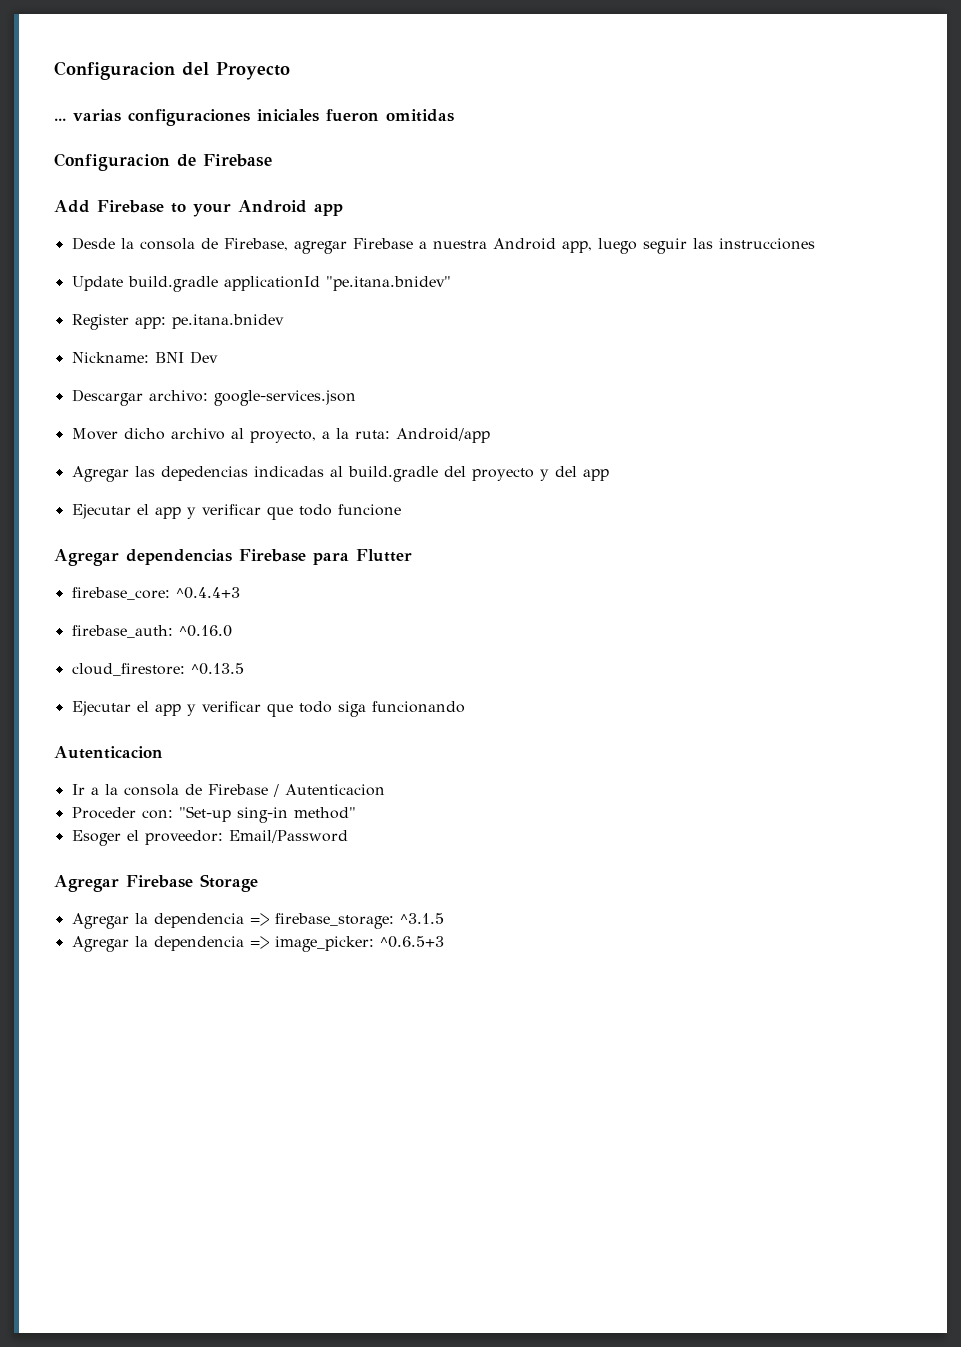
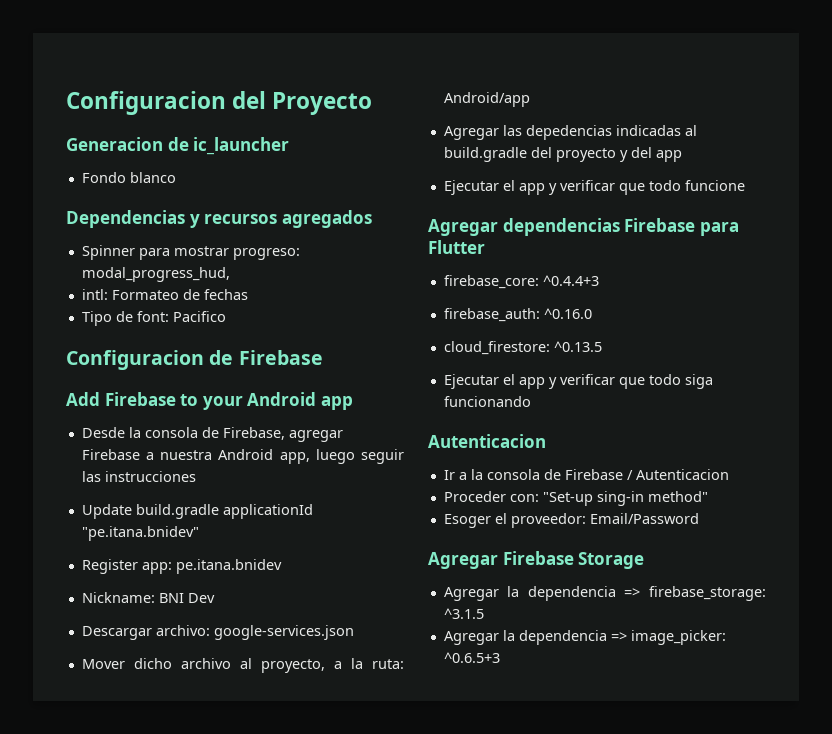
- ... varias configuraciones iniciales fueron omitidas
+ Generacion de ic_launcher
+ Fondo blanco
+ Dependencias y recursos agregados
+ Spinner para mostrar progreso: modal_progress_hud,
+ intl: Formateo de fechas
+ Tipo de font: Pacifico

